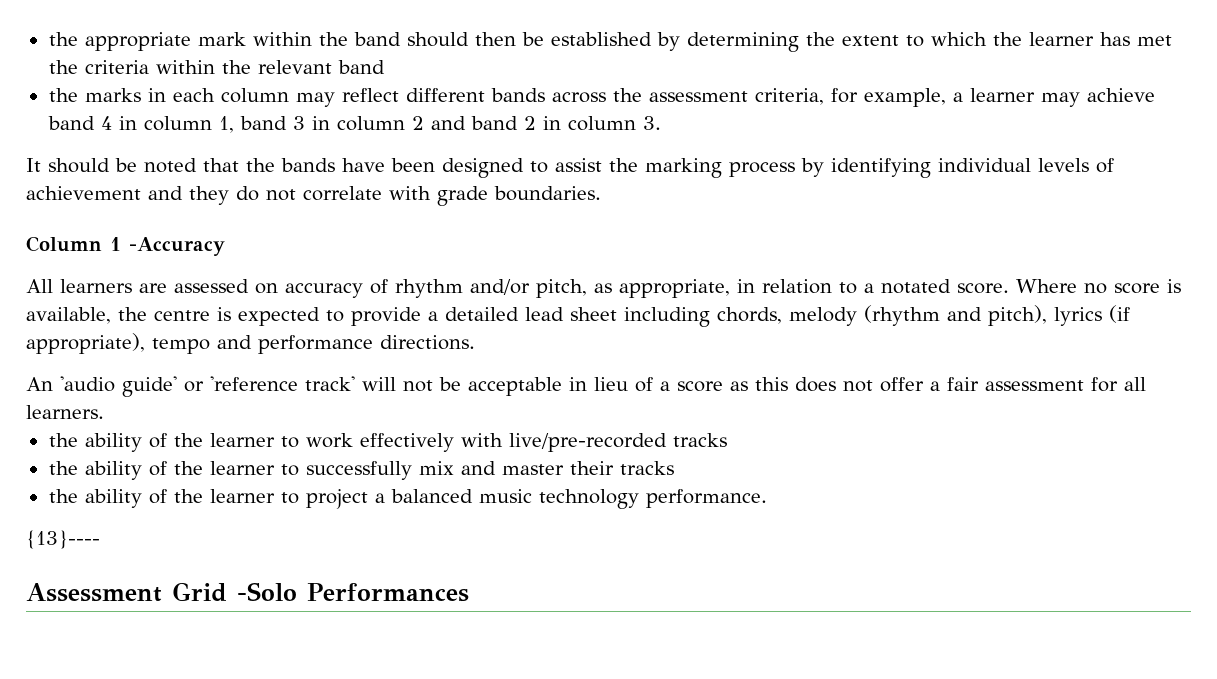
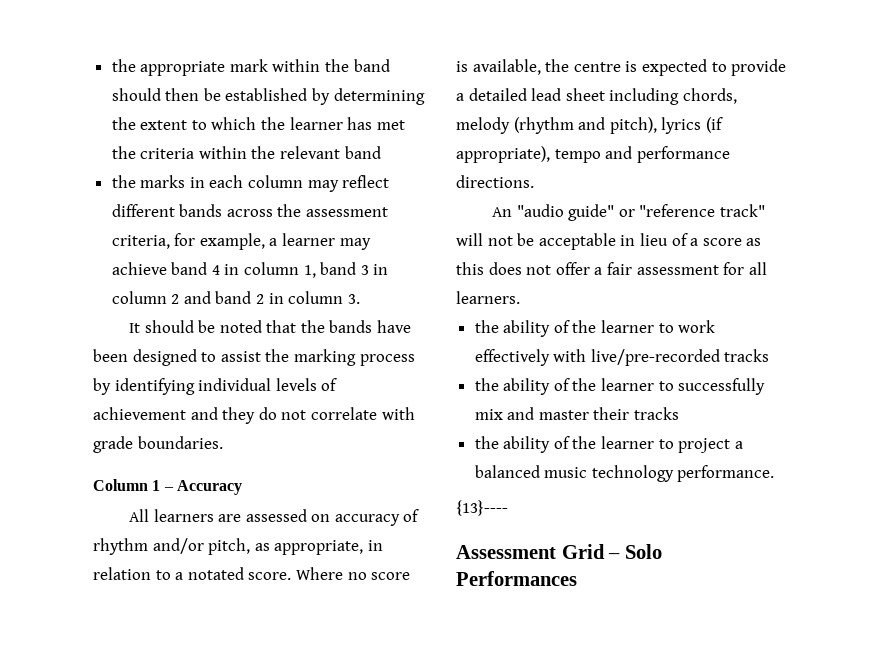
- Column 1 -Accuracy
+ Column 1 – Accuracy
- An 'audio guide' or 'reference track' will not be acceptable in lieu of a score as this does not offer a fair assessment for all learners.
+ An "audio guide" or "reference track" will not be acceptable in lieu of a score as this does not offer a fair assessment for all learners.
- Assessment Grid -Solo Performances
+ Assessment Grid – Solo Performances

